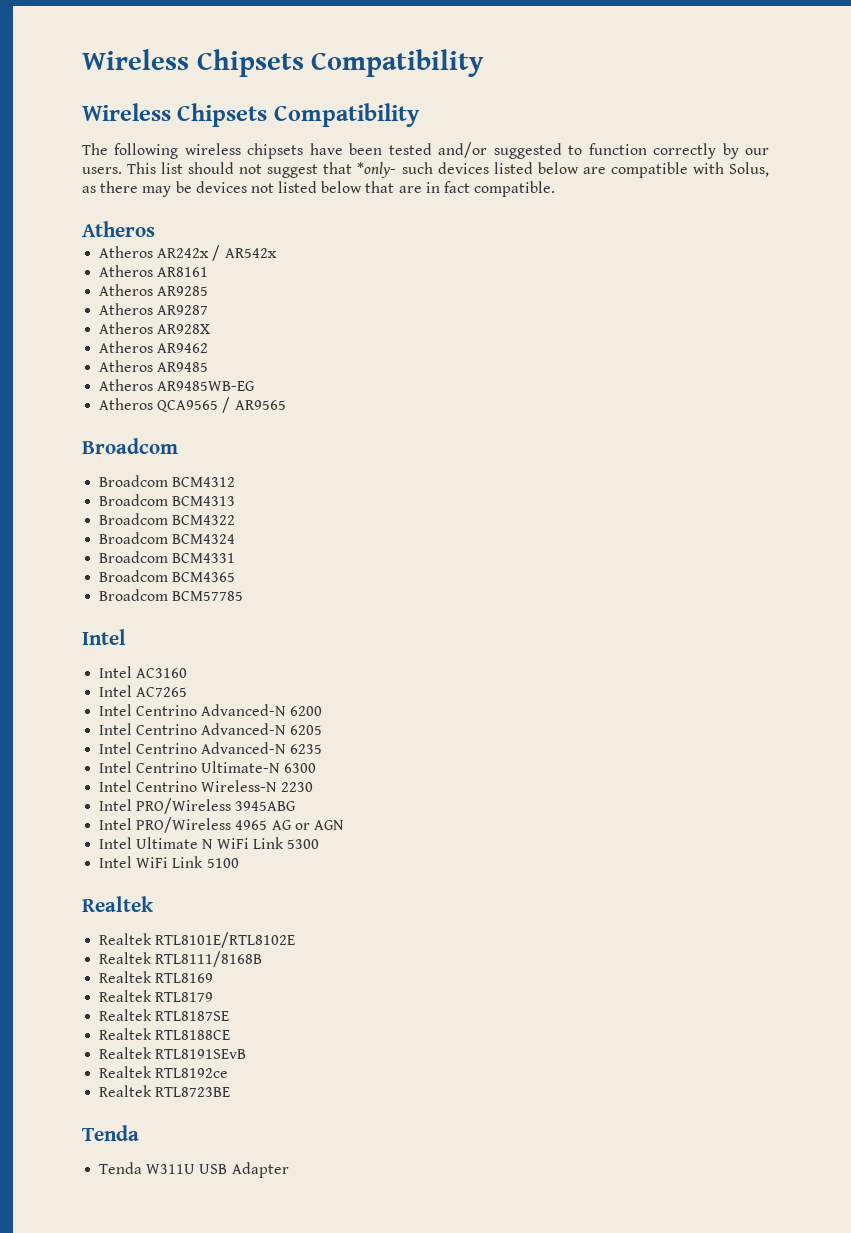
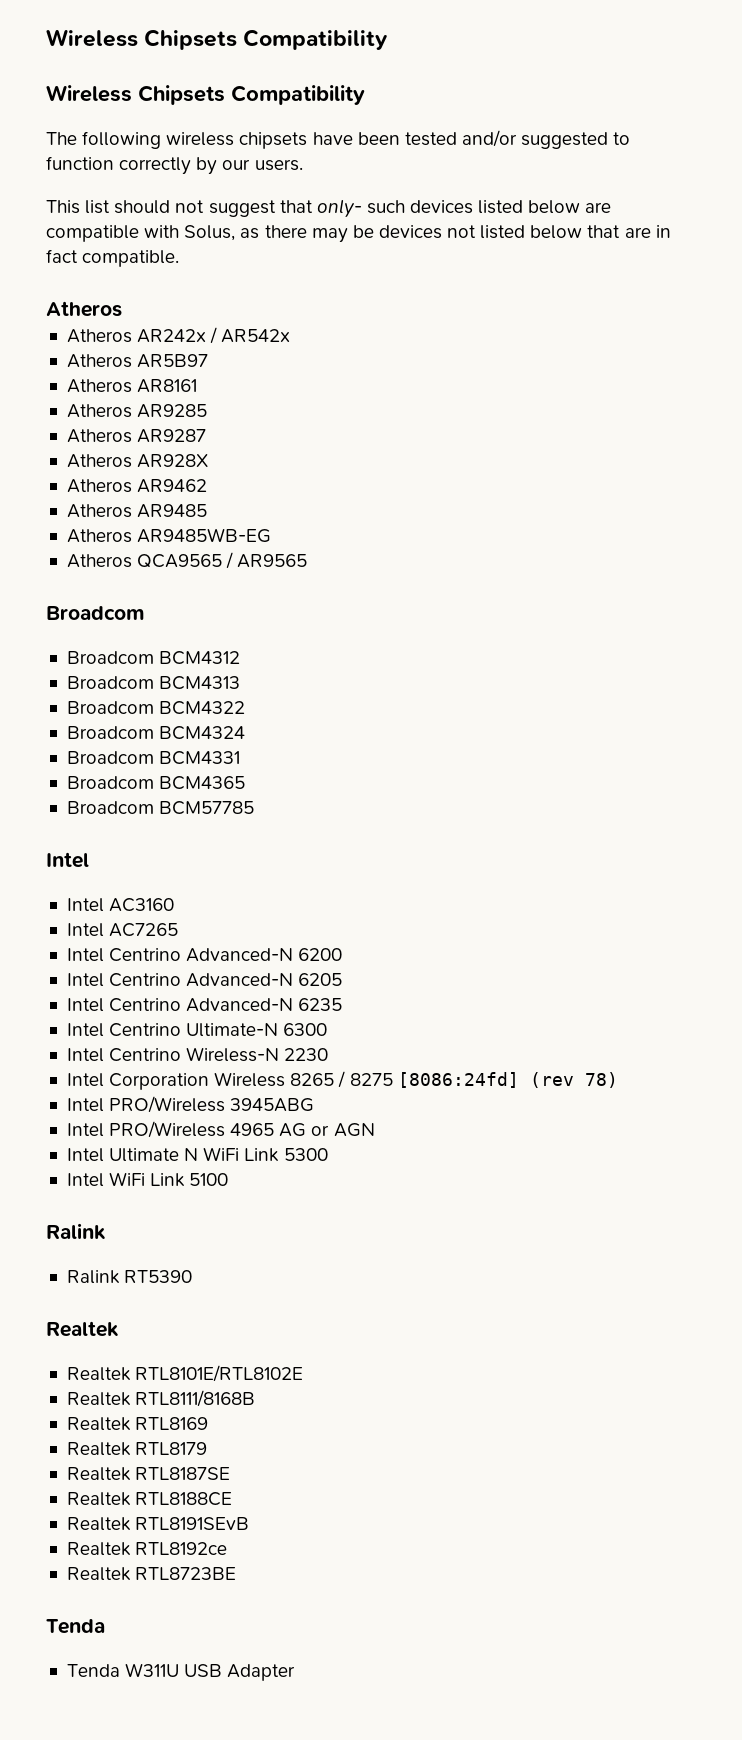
- The following wireless chipsets have been tested and/or suggested to function correctly by our users. This list should not suggest that *only- such devices listed below are compatible with Solus, as there may be devices not listed below that are in fact compatible.
+ The following wireless chipsets have been tested and/or suggested to function correctly by our users.
+ This list should not suggest that only- such devices listed below are compatible with Solus, as there may be devices not listed below that are in fact compatible.
+ Atheros AR5B97
+ Intel Corporation Wireless 8265 / 8275 [8086:24fd] (rev 78)
  Intel WiFi Link 5100
+ Ralink
+ Ralink RT5390

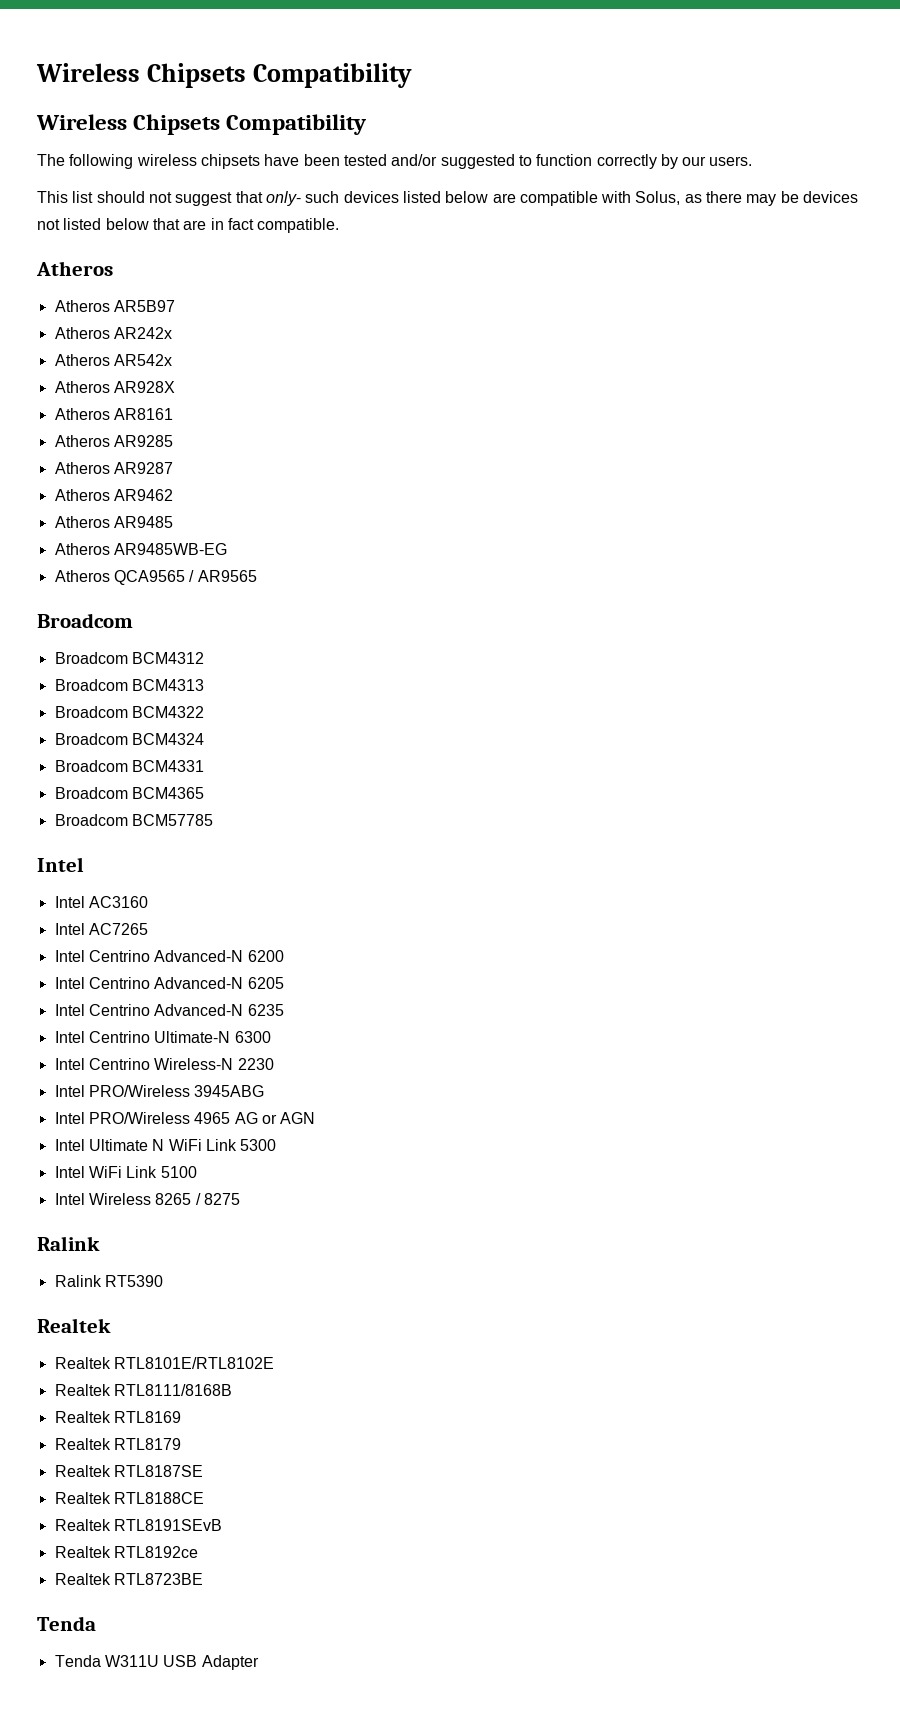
+ Atheros AR5B97
- Atheros AR242x / AR542x
+ Atheros AR242x
+ Atheros AR542x
- Atheros AR5B97
+ Atheros AR928X
- Atheros AR928X
- Intel Corporation Wireless 8265 / 8275 [8086:24fd] (rev 78)
+ Intel Wireless 8265 / 8275

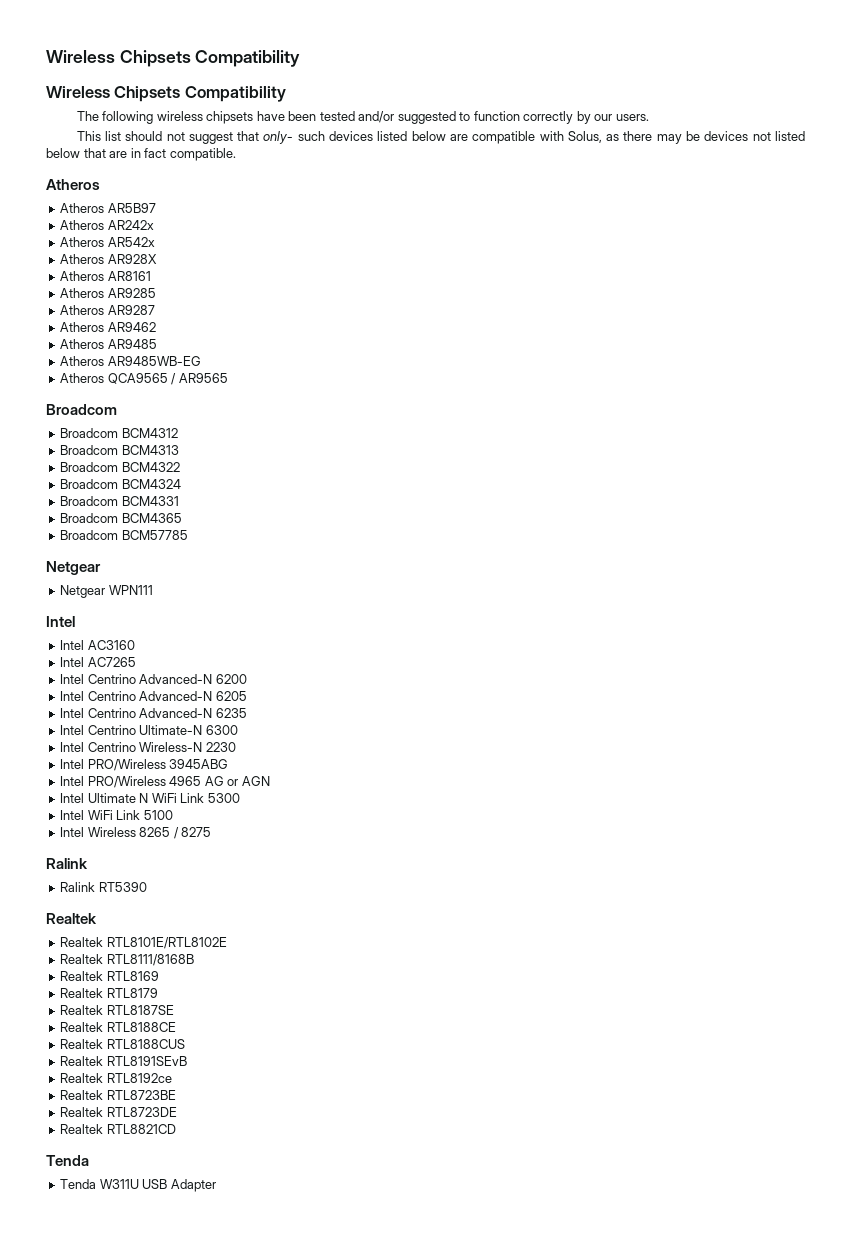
  Broadcom BCM57785
+ Netgear
+ Netgear WPN111
+ Realtek RTL8188CUS
+ Realtek RTL8723DE
+ Realtek RTL8821CD

